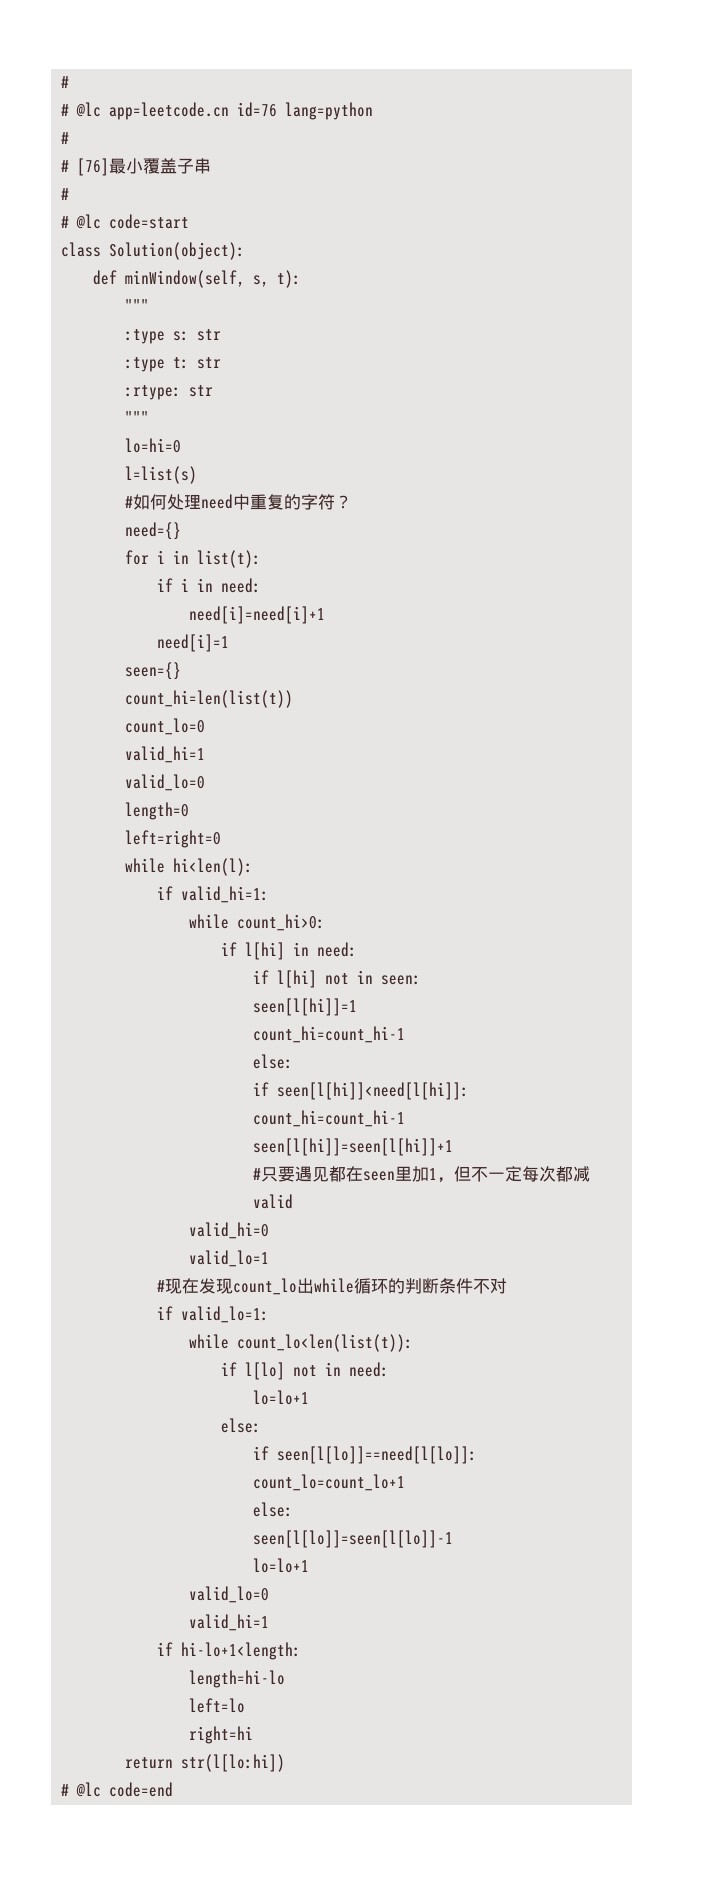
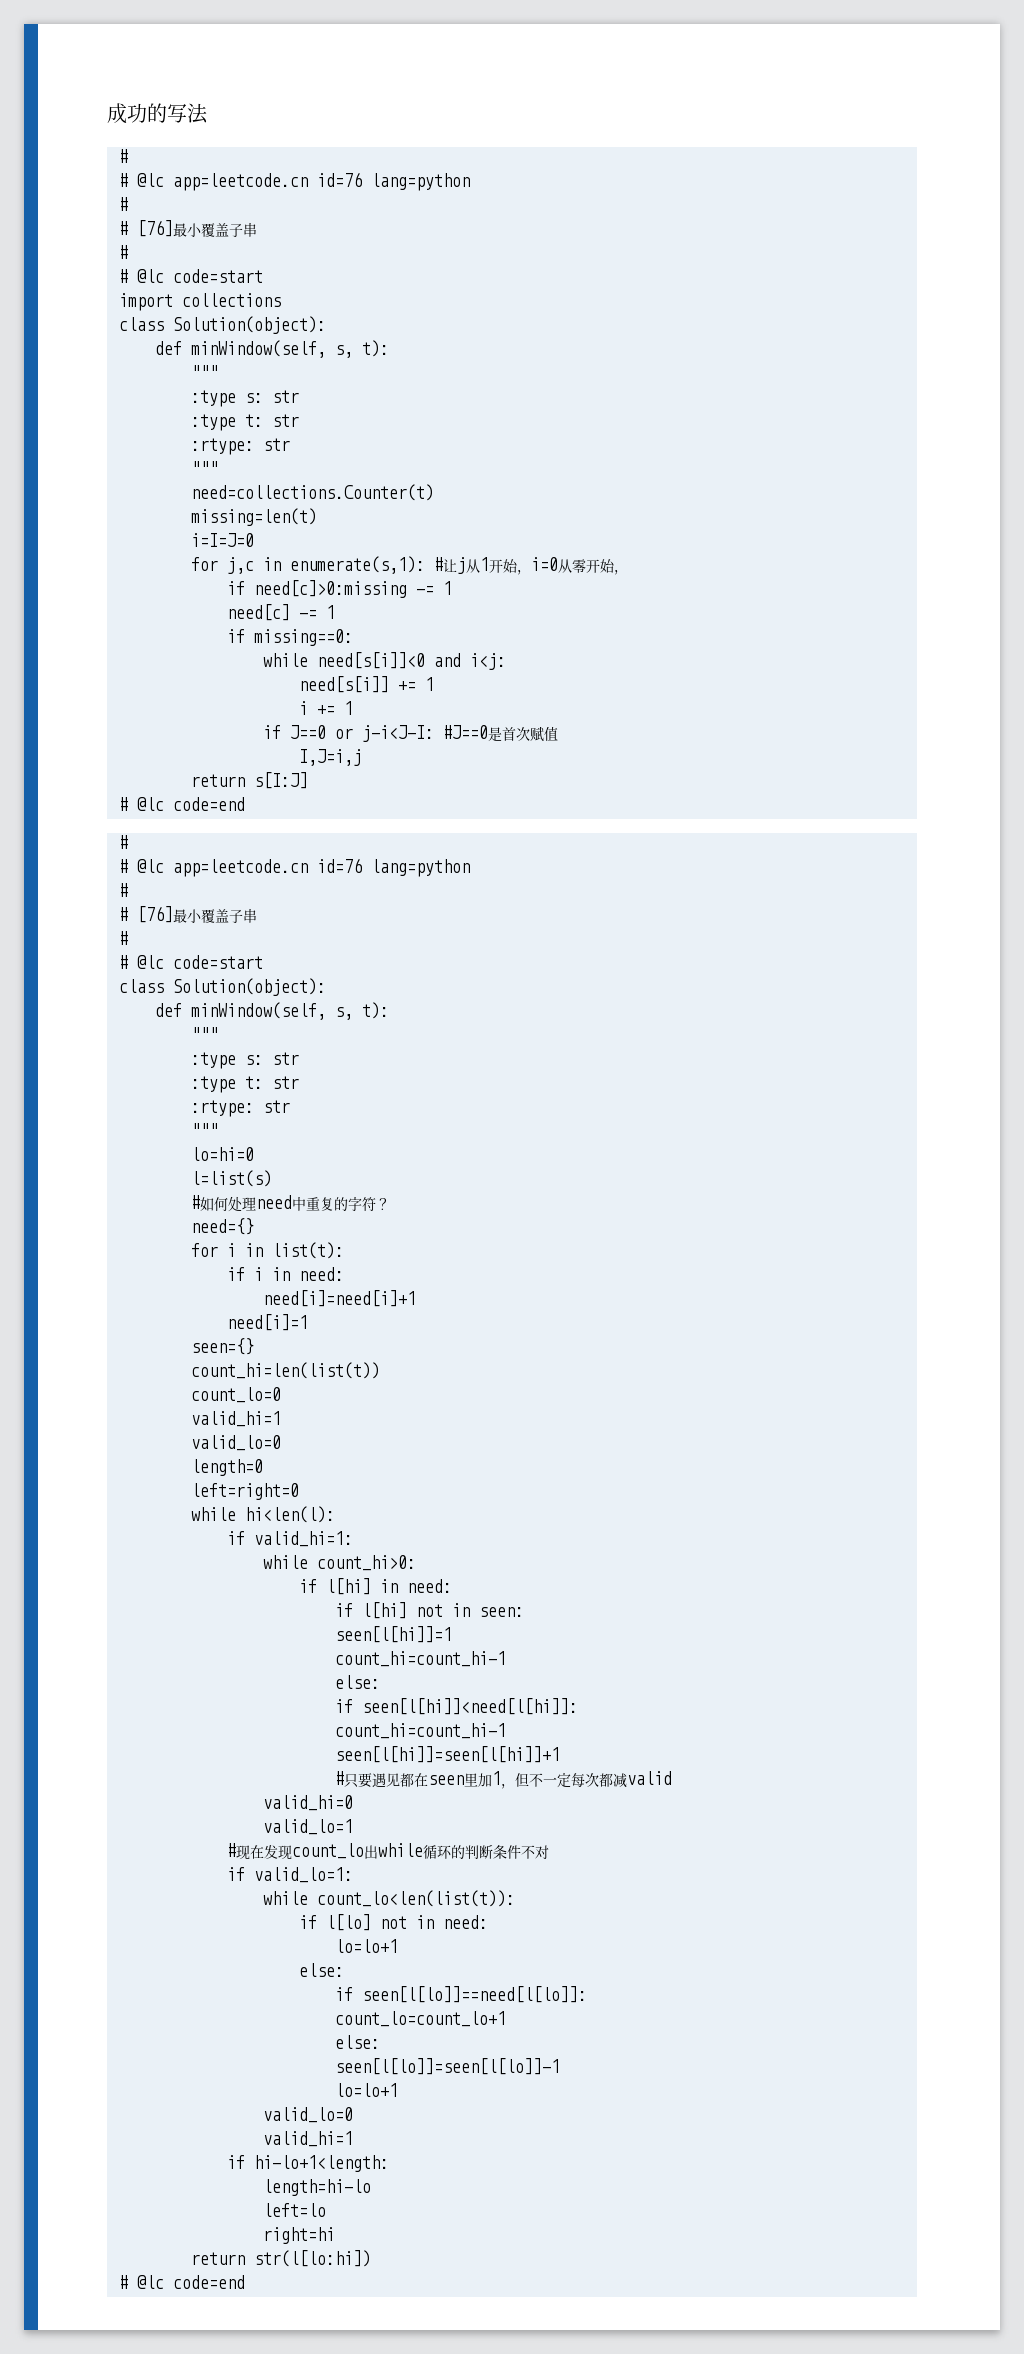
+ 成功的写法
+ #
+ # @lc app=leetcode.cn id=76 lang=python
+ #
+ # [76]最小覆盖子串
+ #
+ # @lc code=start
+ import collections
+ class Solution(object):
+ def minWindow(self, s, t):
+ """
+ :type s: str
+ :type t: str
+ :rtype: str
+ """
+ need=collections.Counter(t)
+ missing=len(t)
+ i=I=J=0
+ for j,c in enumerate(s,1): #让j从1开始，i=0从零开始，
+ if need[c]>0:missing -= 1
+ need[c] -= 1
+ if missing==0:
+ while need[s[i]]<0 and i<j:
+ need[s[i]] += 1
+ i += 1
+ if J==0 or j-i<J-I: #J==0是首次赋值
+ I,J=i,j
+ return s[I:J]
+ # @lc code=end

